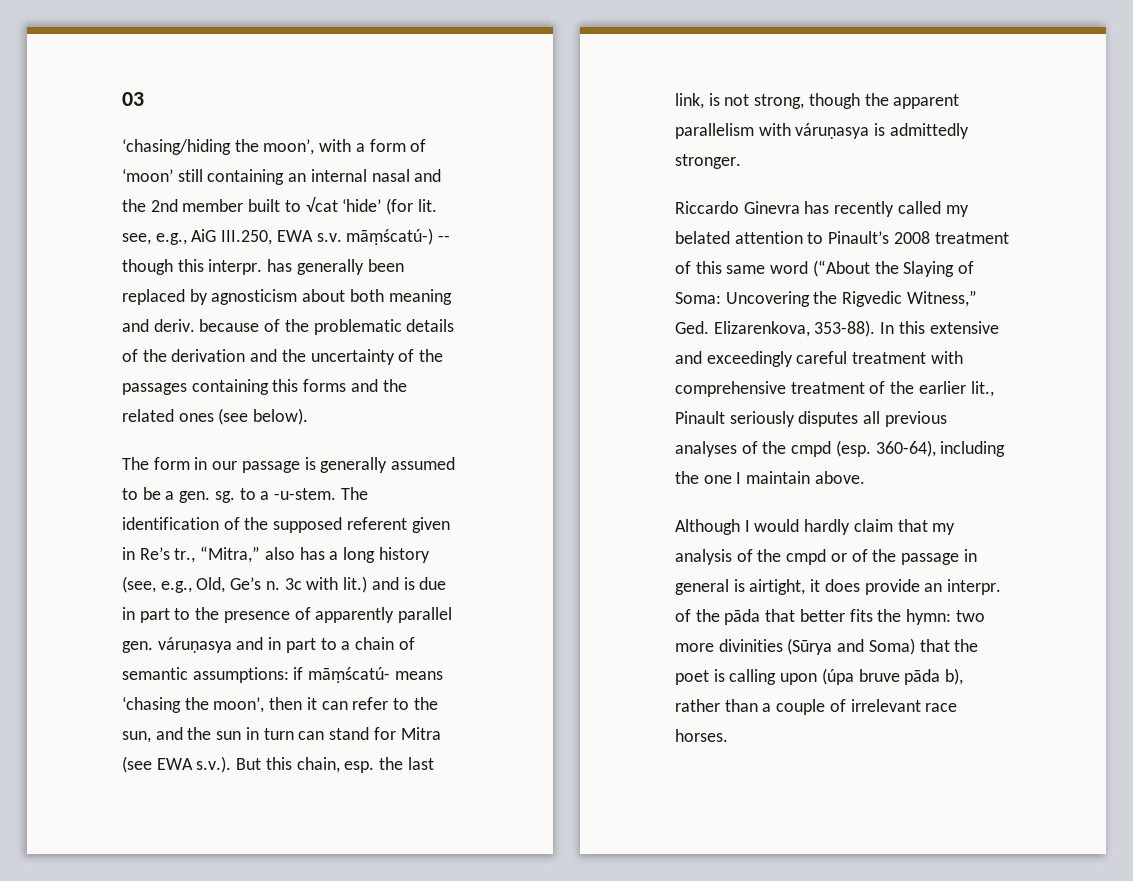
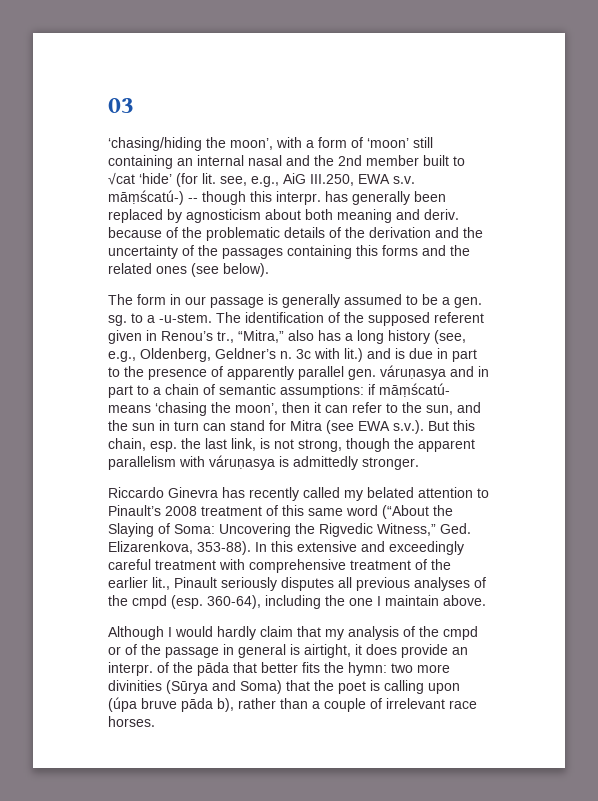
- The identification of the supposed referent given in Re’s tr., “Mitra,” also has a long history (see, e.g., Old, Ge’s n.
+ The identification of the supposed referent given in Renou’s tr., “Mitra,” also has a long history (see, e.g., Oldenberg, Geldner’s n.

